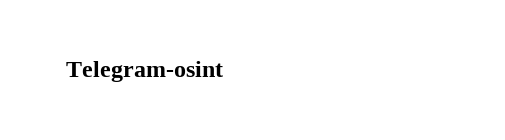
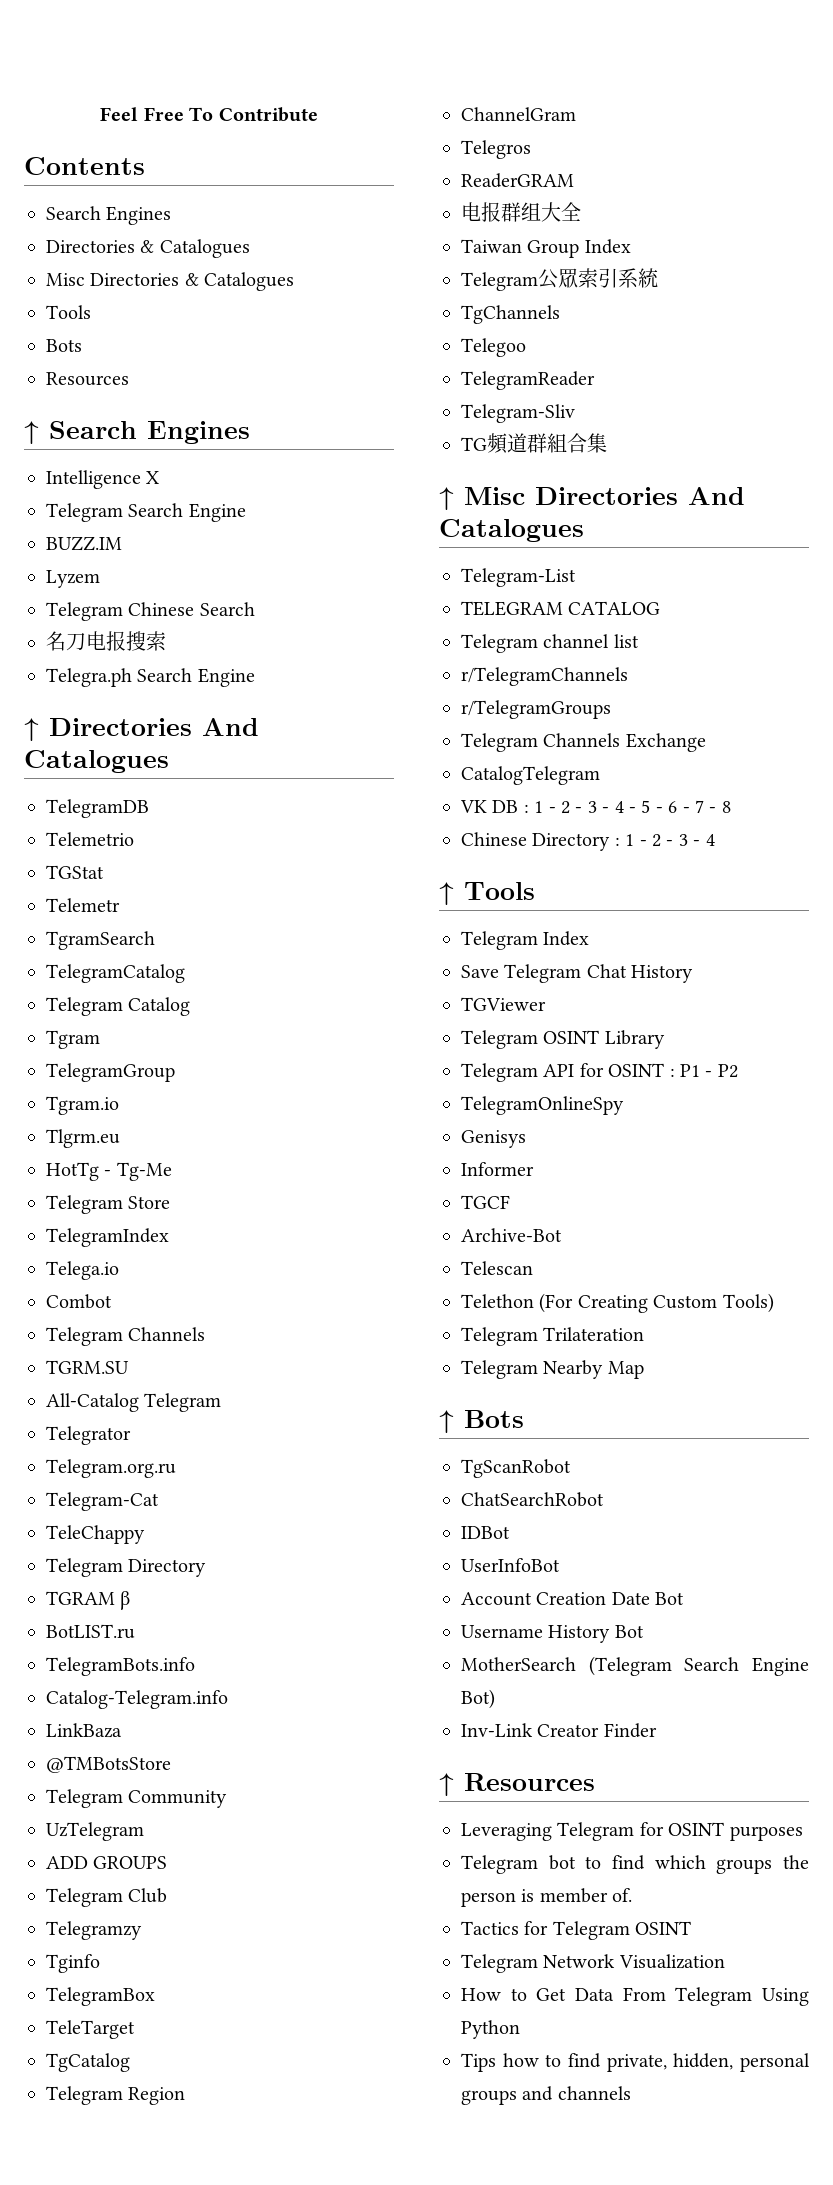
- Telegram-osint
+ Feel Free To Contribute
+ Contents
+ Search Engines
+ Directories & Catalogues
+ Misc Directories & Catalogues
+ Tools
+ Bots
+ Resources
+ ↑ Search Engines
+ Intelligence X
+ Telegram Search Engine
+ BUZZ.IM
+ Lyzem
+ Telegram Chinese Search
+ 名刀电报搜索
+ Telegra.ph Search Engine
+ ↑ Directories And Catalogues
+ TelegramDB
+ Telemetrio
+ TGStat
+ Telemetr
+ TgramSearch
+ TelegramCatalog
+ Telegram Catalog
+ Tgram
+ TelegramGroup
+ Tgram.io
+ Tlgrm.eu
+ HotTg - Tg-Me
+ Telegram Store
+ TelegramIndex
+ Telega.io
+ Combot
+ Telegram Channels
+ TGRM.SU
+ All-Catalog Telegram
+ Telegrator
+ Telegram.org.ru
+ Telegram-Cat
+ TeleChappy
+ Telegram Directory
+ TGRAM β
+ BotLIST.ru
+ TelegramBots.info
+ Catalog-Telegram.info
+ LinkBaza
+ @TMBotsStore
+ Telegram Community
+ UzTelegram
+ ADD GROUPS
+ Telegram Club
+ Telegramzy
+ Tginfo
+ TelegramBox
+ TeleTarget
+ TgCatalog
+ Telegram Region
+ ChannelGram
+ Telegros
+ ReaderGRAM
+ 电报群组大全
+ Taiwan Group Index
+ Telegram公眾索引系統
+ TgChannels
+ Telegoo
+ TelegramReader
+ Telegram-Sliv
+ TG頻道群組合集
+ ↑ Misc Directories And Catalogues
+ Telegram-List
+ TELEGRAM CATALOG
+ Telegram channel list
+ r/TelegramChannels
+ r/TelegramGroups
+ Telegram Channels Exchange
+ CatalogTelegram
+ VK DB : 1 - 2 - 3 - 4 - 5 - 6 - 7 - 8
+ Chinese Directory : 1 - 2 - 3 - 4
+ ↑ Tools
+ Telegram Index
+ Save Telegram Chat History
+ TGViewer
+ Telegram OSINT Library
+ Telegram API for OSINT : P1 - P2
+ TelegramOnlineSpy
+ Genisys
+ Informer
+ TGCF
+ Archive-Bot
+ Telescan
+ Telethon (For Creating Custom Tools)
+ Telegram Trilateration
+ Telegram Nearby Map
+ ↑ Bots
+ TgScanRobot
+ ChatSearchRobot
+ IDBot
+ UserInfoBot
+ Account Creation Date Bot
+ Username History Bot
+ MotherSearch (Telegram Search Engine Bot)
+ Inv-Link Creator Finder
+ ↑ Resources
+ Leveraging Telegram for OSINT purposes
+ Telegram bot to find which groups the person is member of.
+ Tactics for Telegram OSINT
+ Telegram Network Visualization
+ How to Get Data From Telegram Using Python
+ Tips how to find private, hidden, personal groups and channels

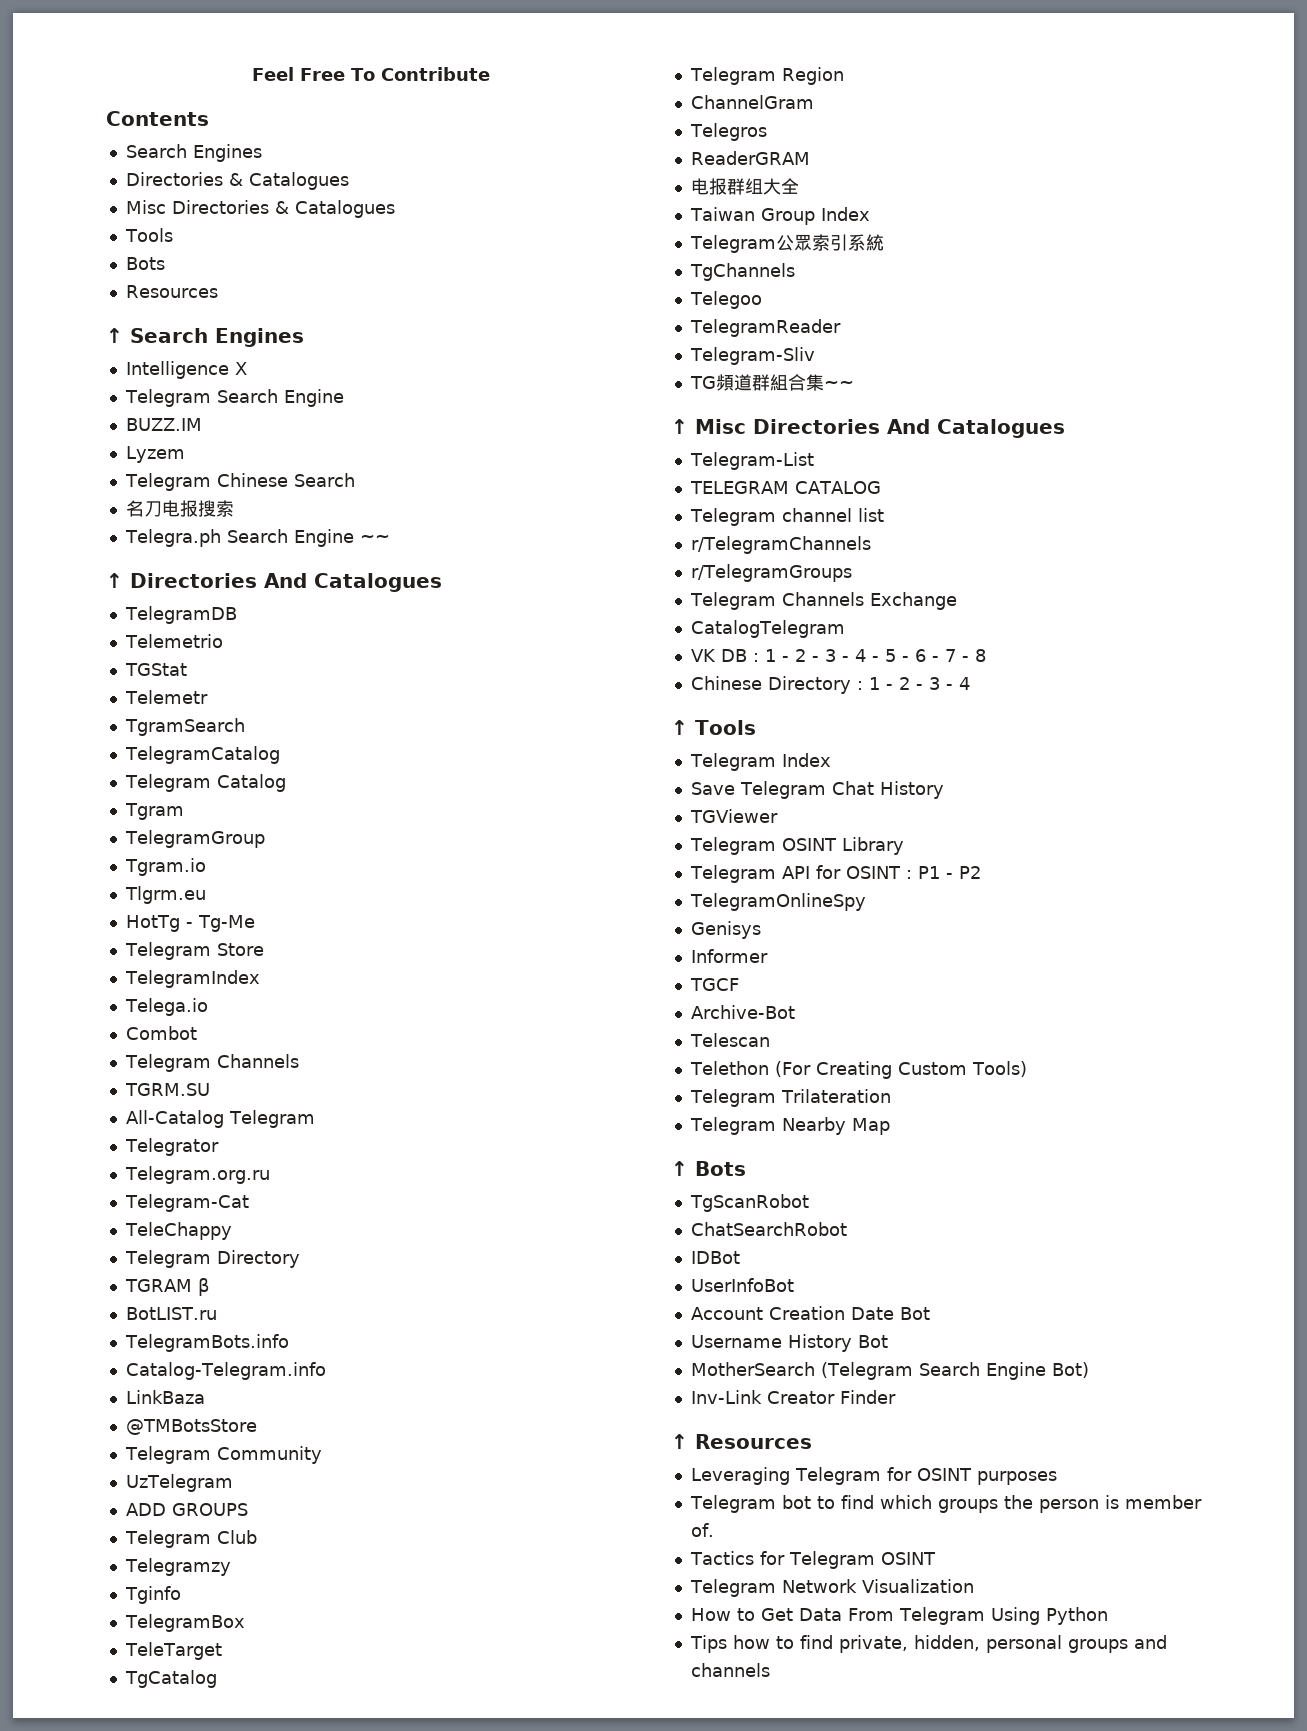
- Telegra.ph Search Engine
+ Telegra.ph Search Engine ~~
- TG頻道群組合集
+ TG頻道群組合集~~

